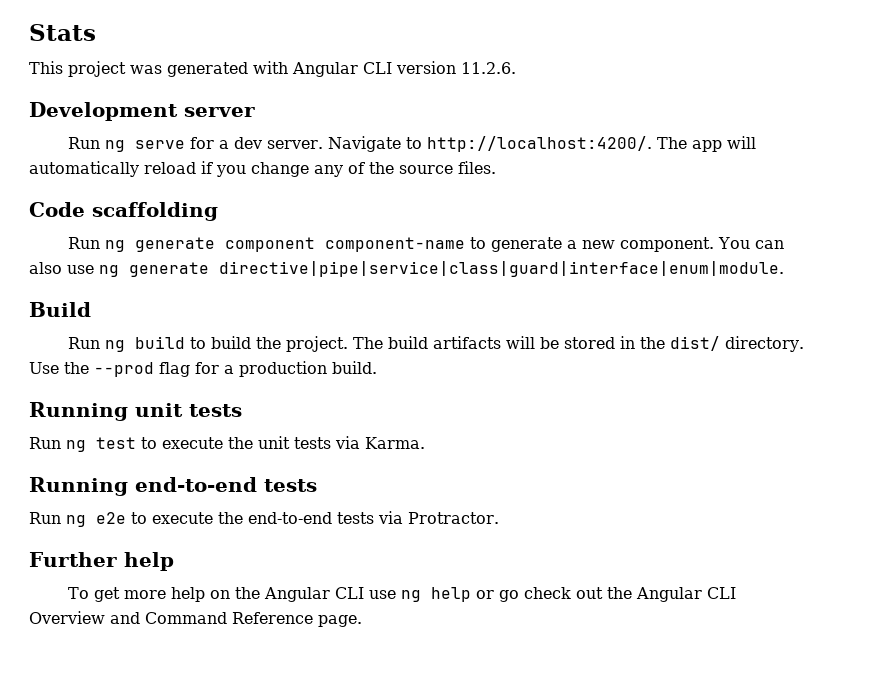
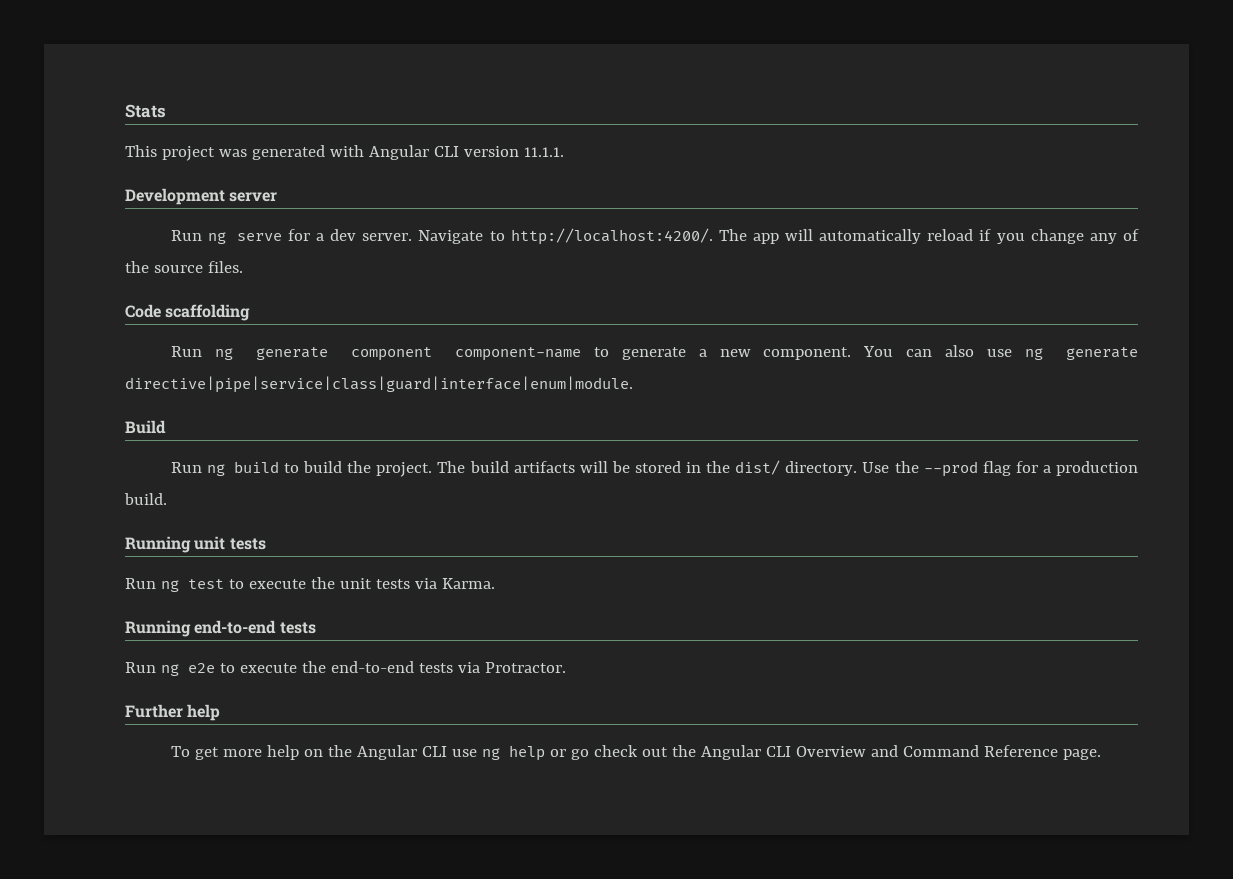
- This project was generated with Angular CLI version 11.2.6.
+ This project was generated with Angular CLI version 11.1.1.

